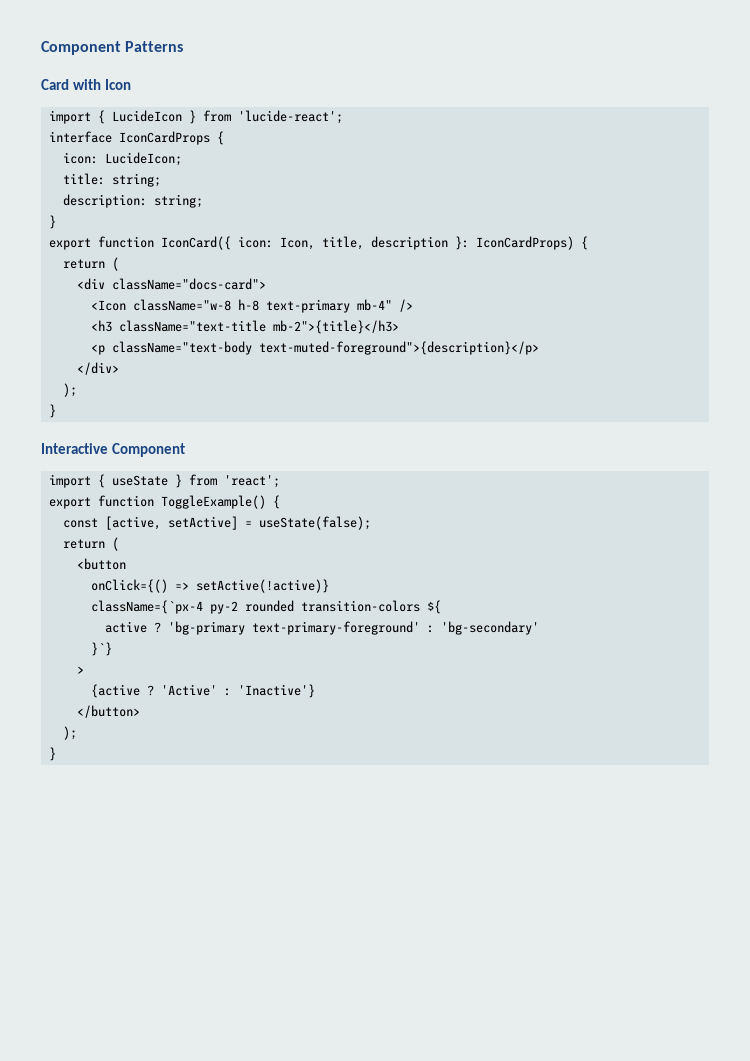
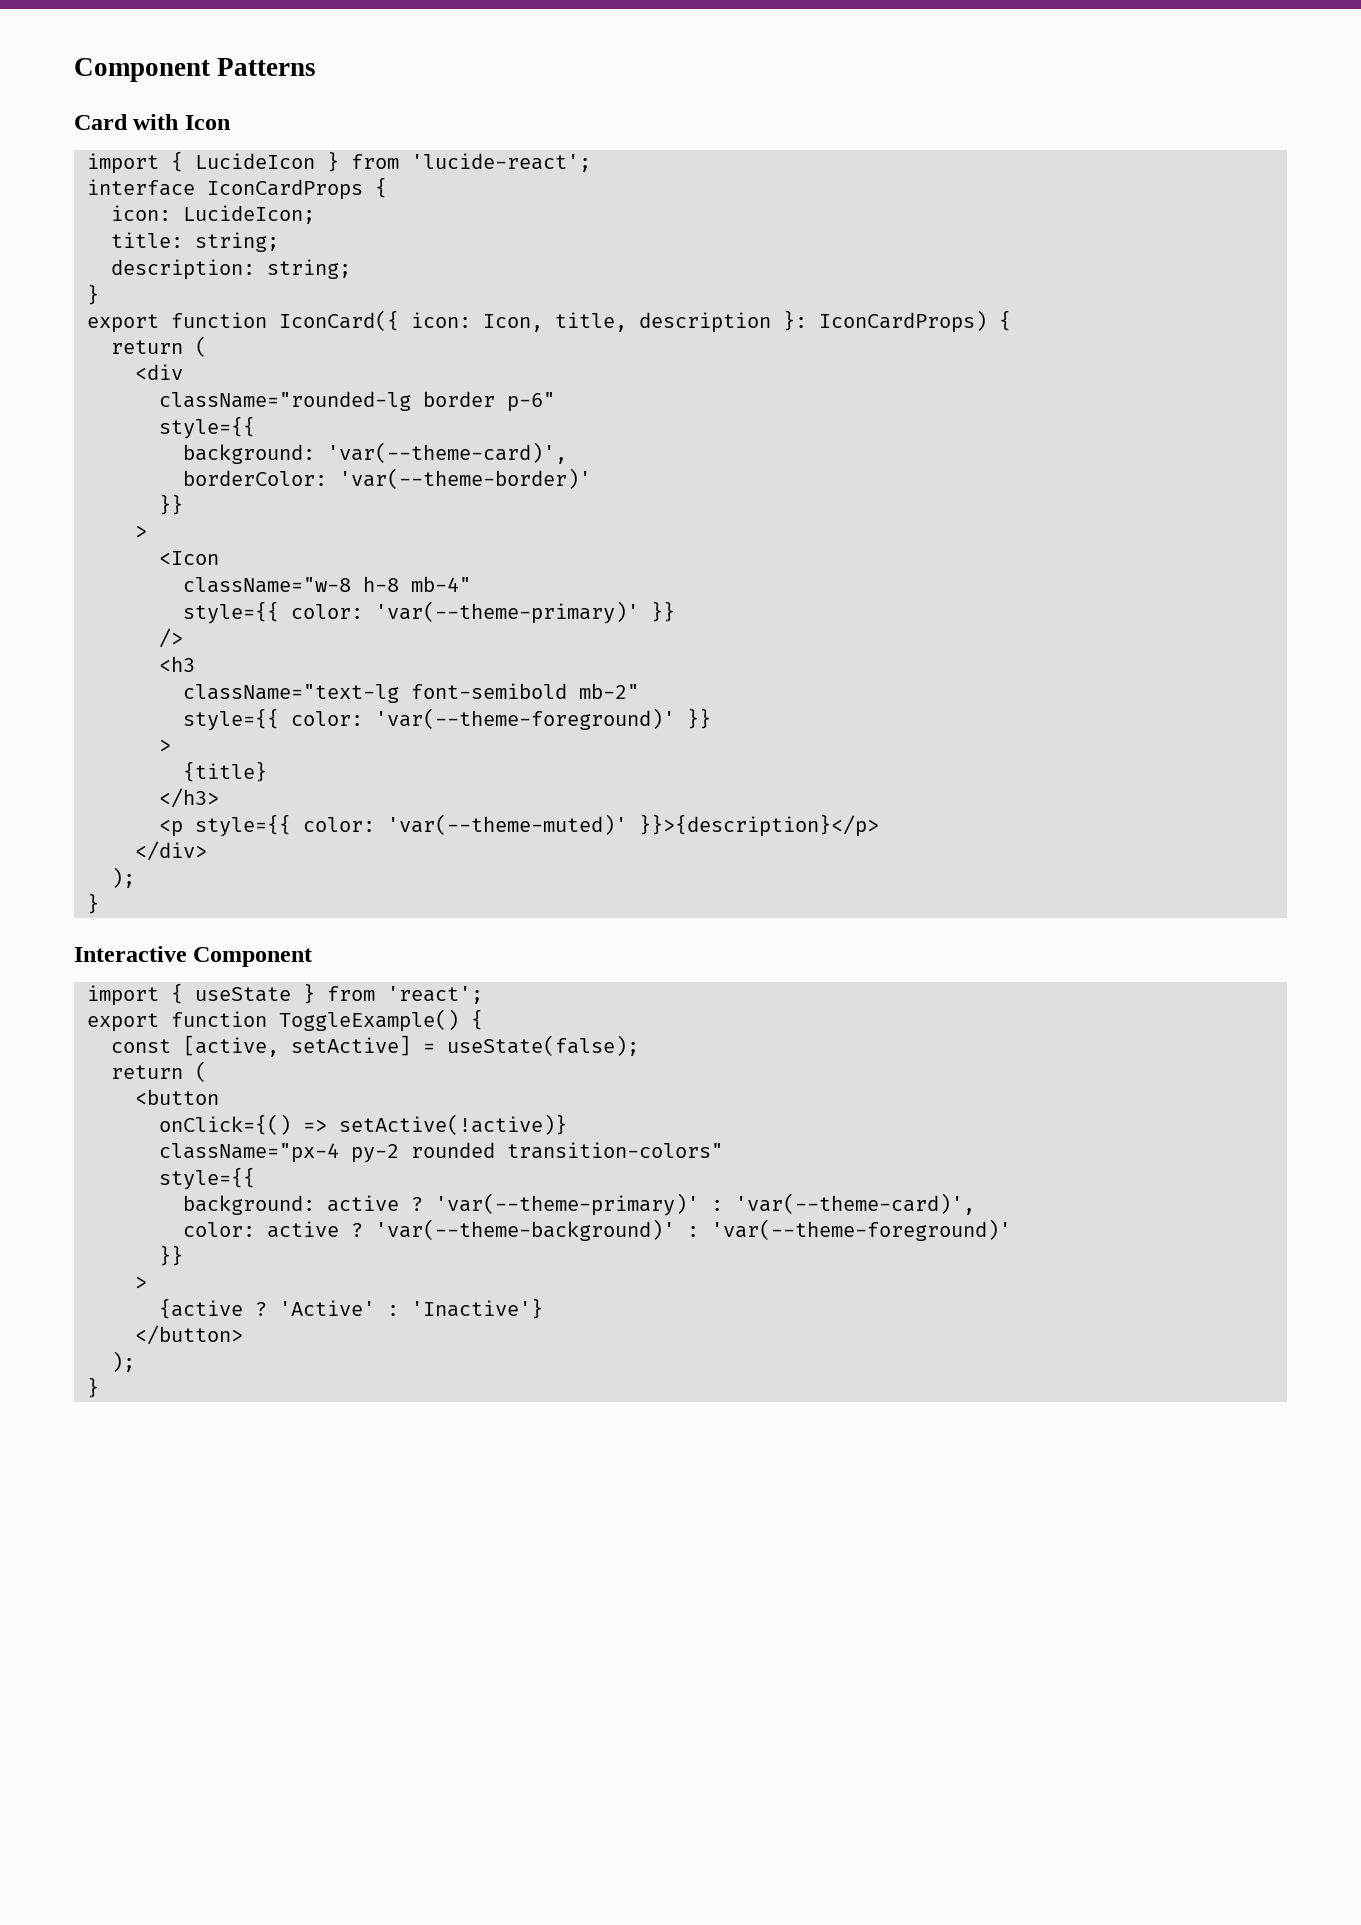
- <div className="docs-card">
+ <div
+ className="rounded-lg border p-6"
+ style={{
+ background: 'var(--theme-card)',
+ borderColor: 'var(--theme-border)'
+ }}
+ >
- <Icon className="w-8 h-8 text-primary mb-4" />
- <h3 className="text-title mb-2">{title}</h3>
- <p className="text-body text-muted-foreground">{description}</p>
+ <Icon
+ className="w-8 h-8 mb-4"
+ style={{ color: 'var(--theme-primary)' }}
+ />
+ <h3
+ className="text-lg font-semibold mb-2"
+ style={{ color: 'var(--theme-foreground)' }}
+ >
+ {title}
+ </h3>
+ <p style={{ color: 'var(--theme-muted)' }}>{description}</p>
- className={`px-4 py-2 rounded transition-colors ${
- active ? 'bg-primary text-primary-foreground' : 'bg-secondary'
- }`}
+ className="px-4 py-2 rounded transition-colors"
+ style={{
+ background: active ? 'var(--theme-primary)' : 'var(--theme-card)',
+ color: active ? 'var(--theme-background)' : 'var(--theme-foreground)'
+ }}

